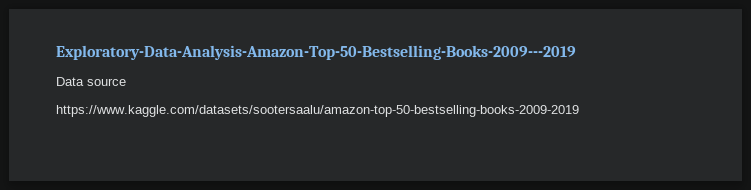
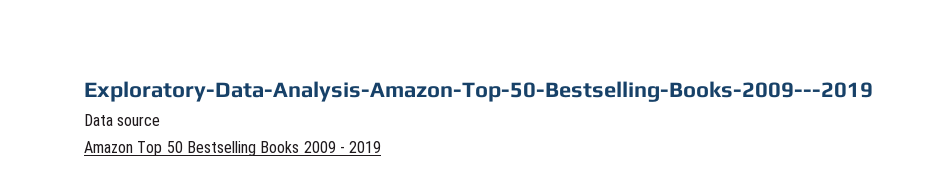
- https://www.kaggle.com/datasets/sootersaalu/amazon-top-50-bestselling-books-2009-2019
+ Amazon Top 50 Bestselling Books 2009 - 2019

